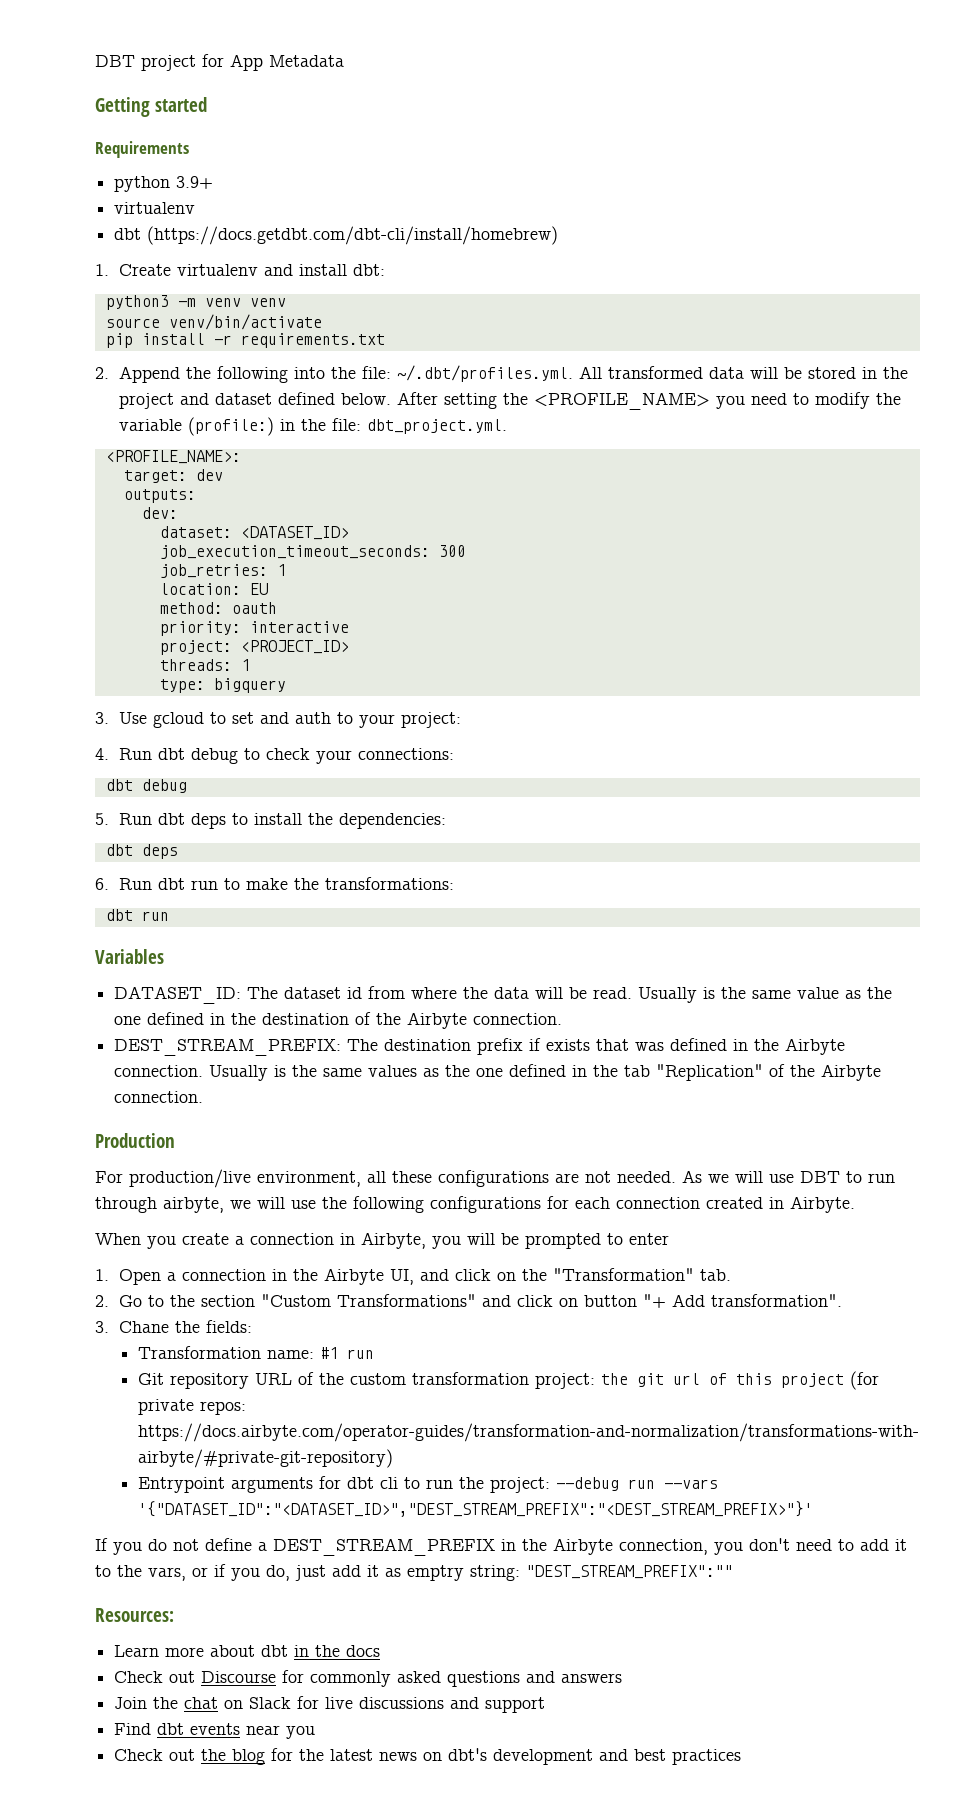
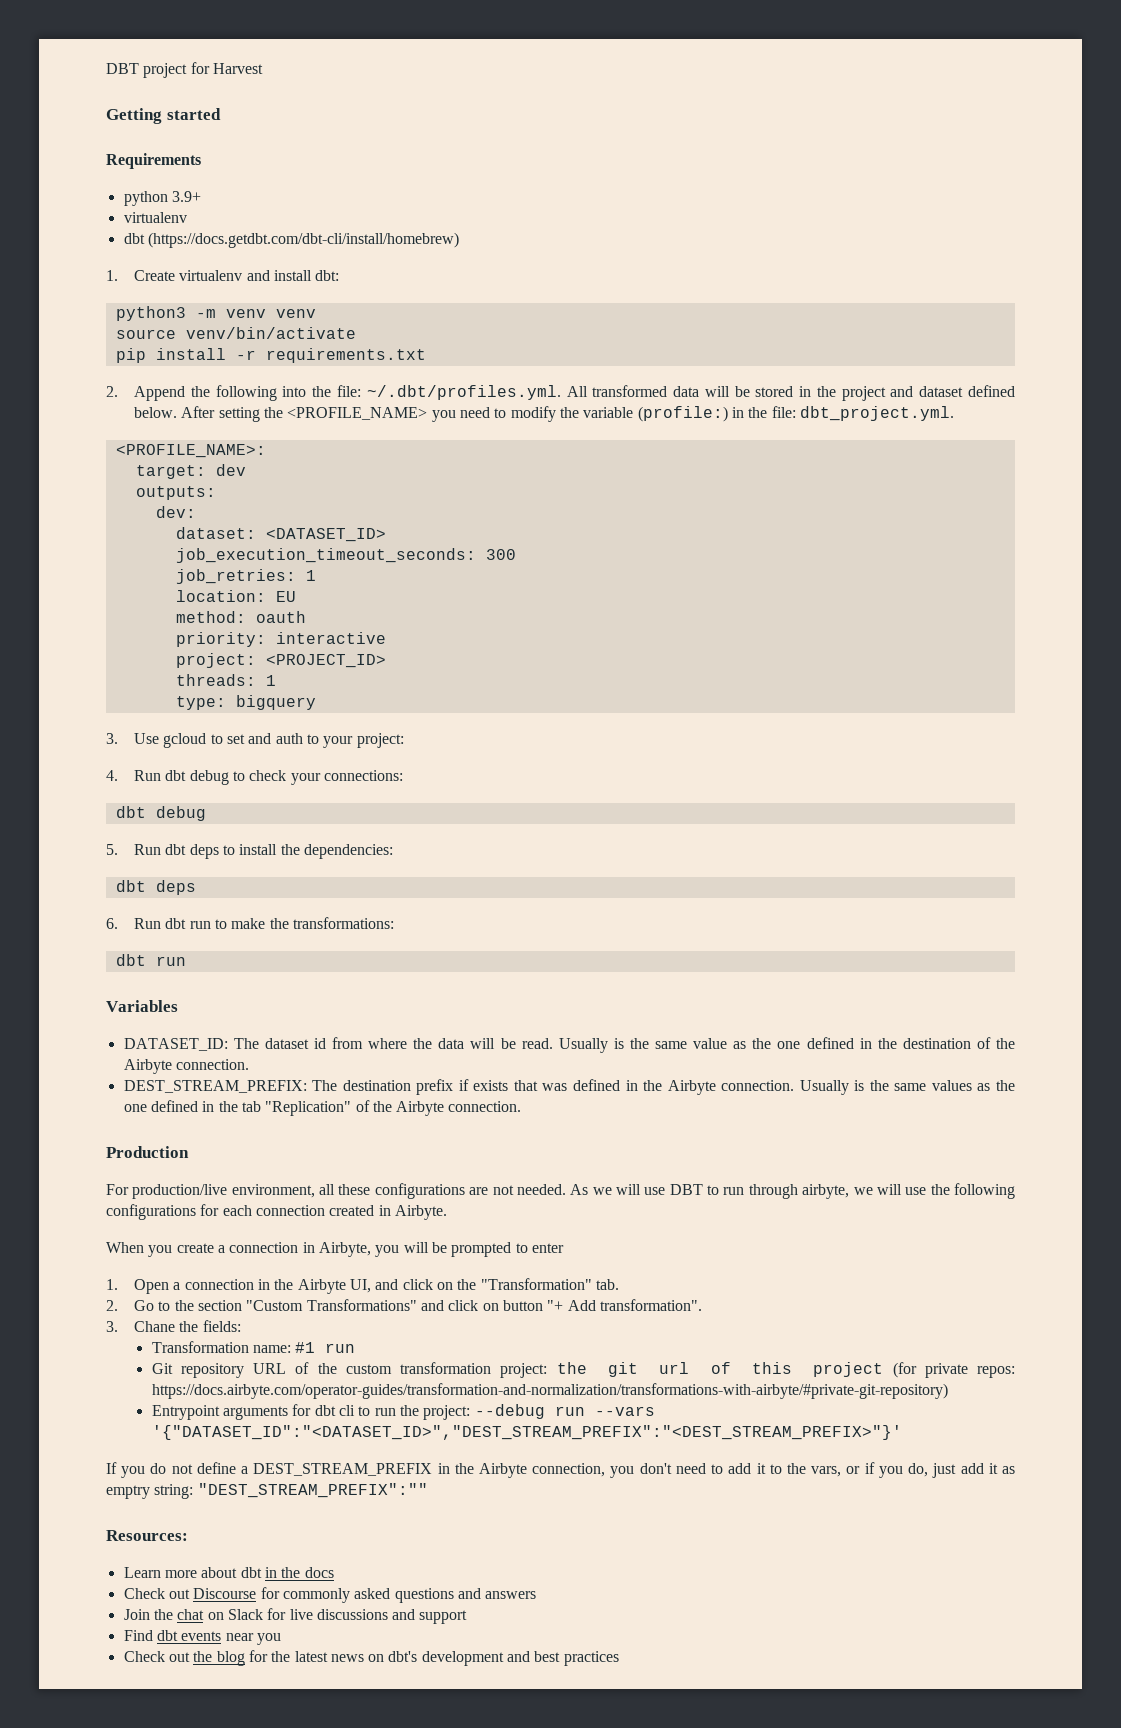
- DBT project for App Metadata
+ DBT project for Harvest

